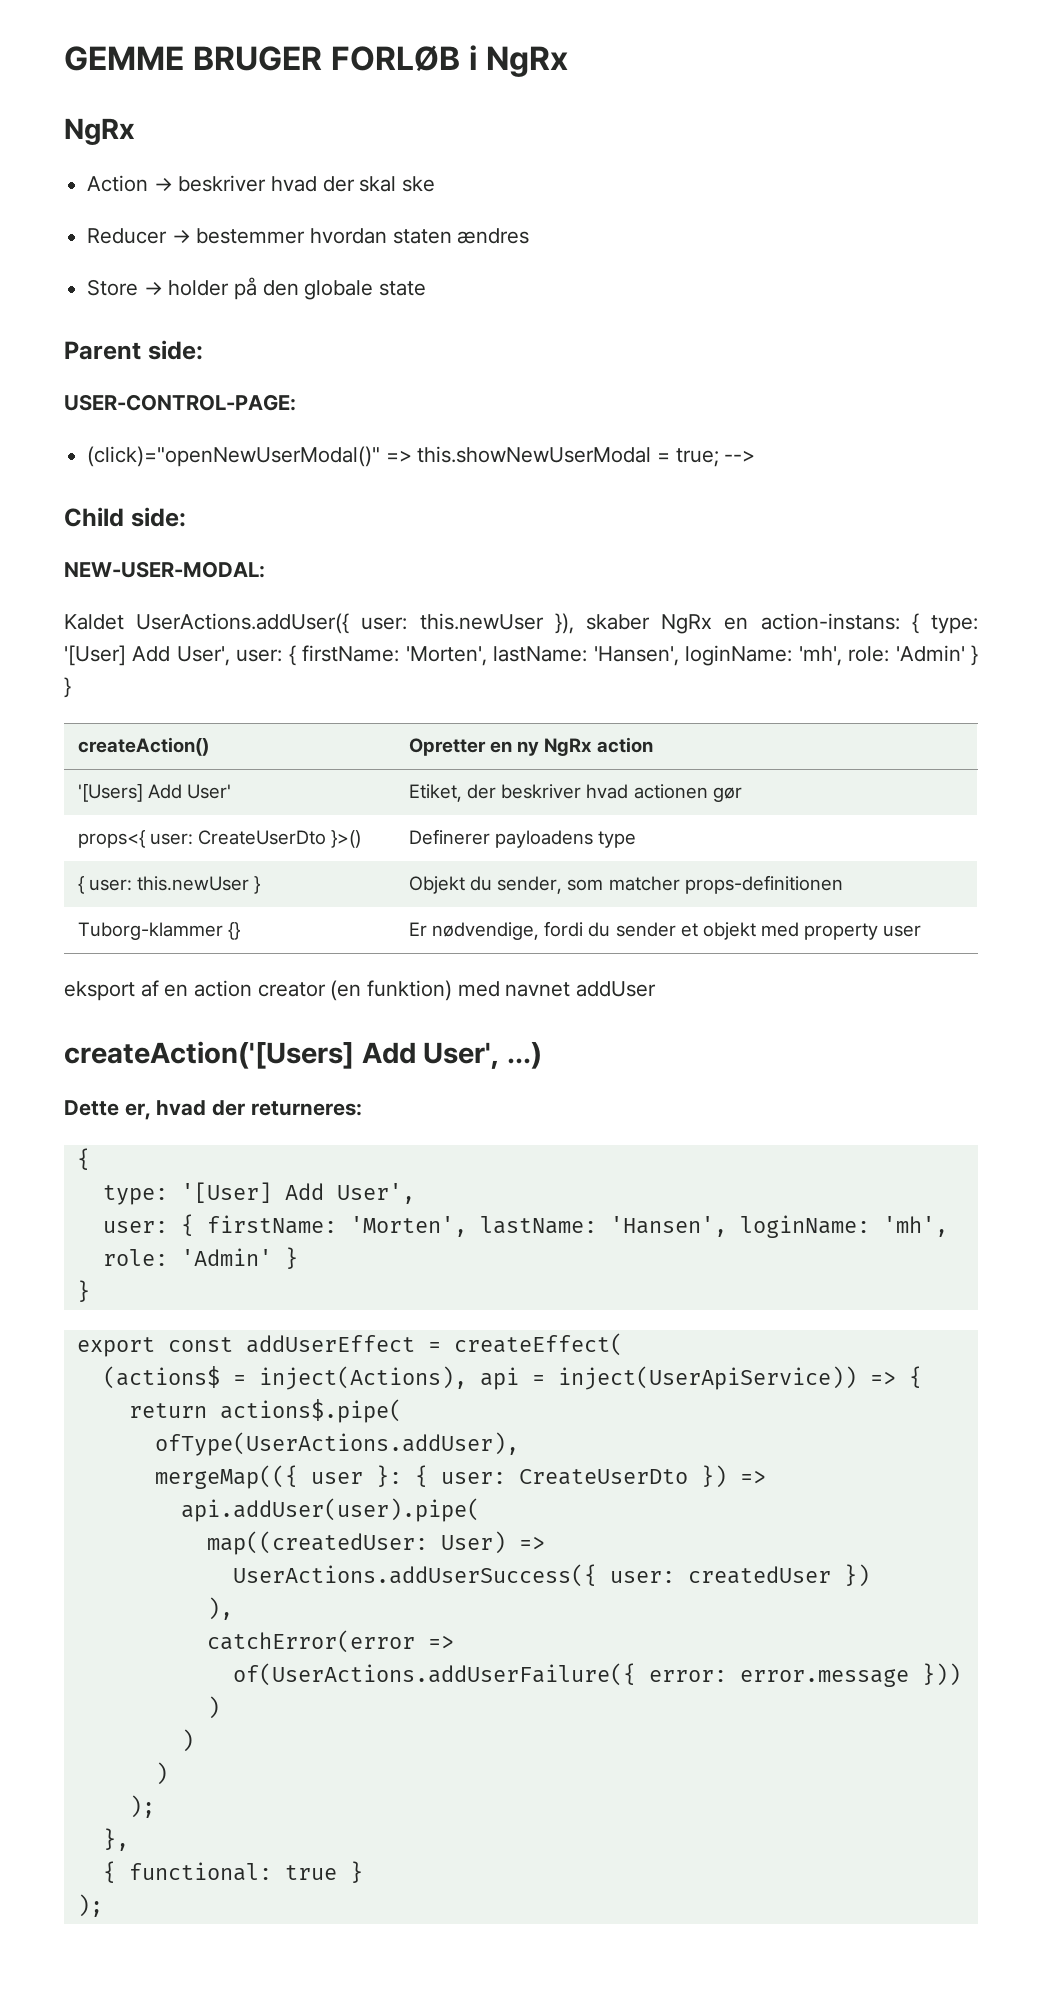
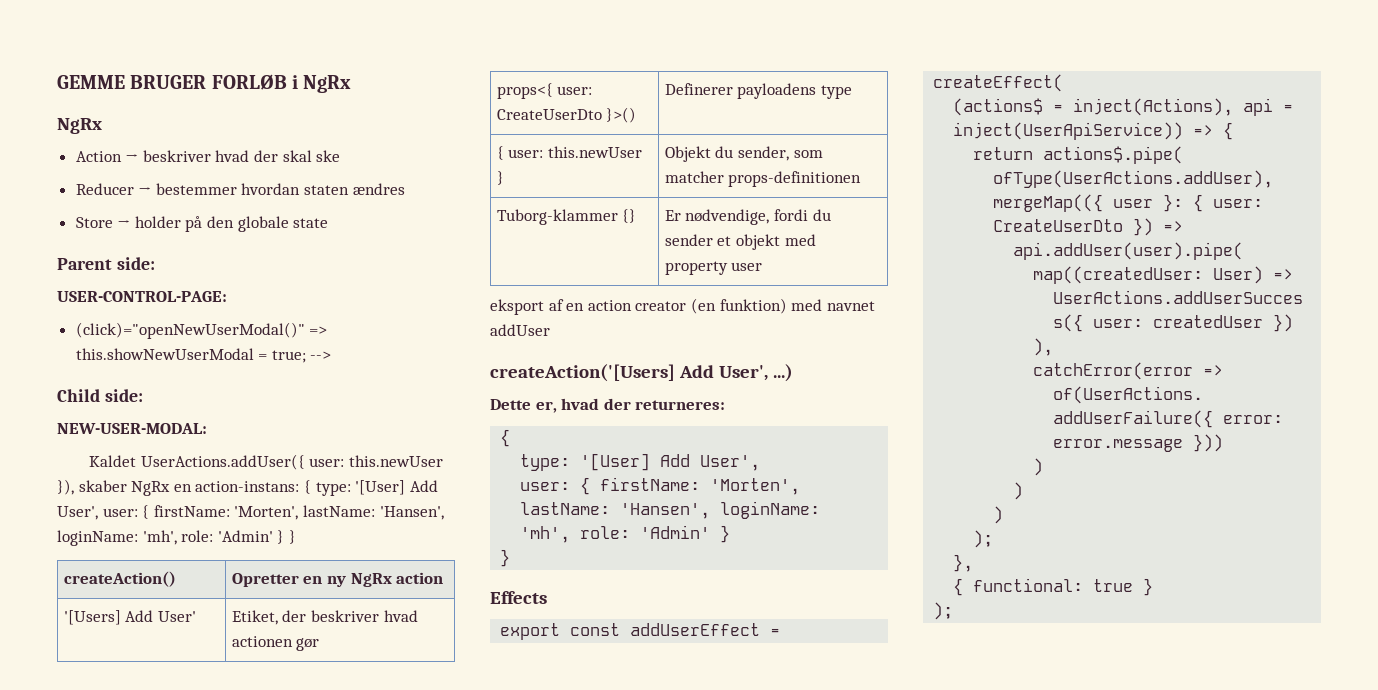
+ Effects

